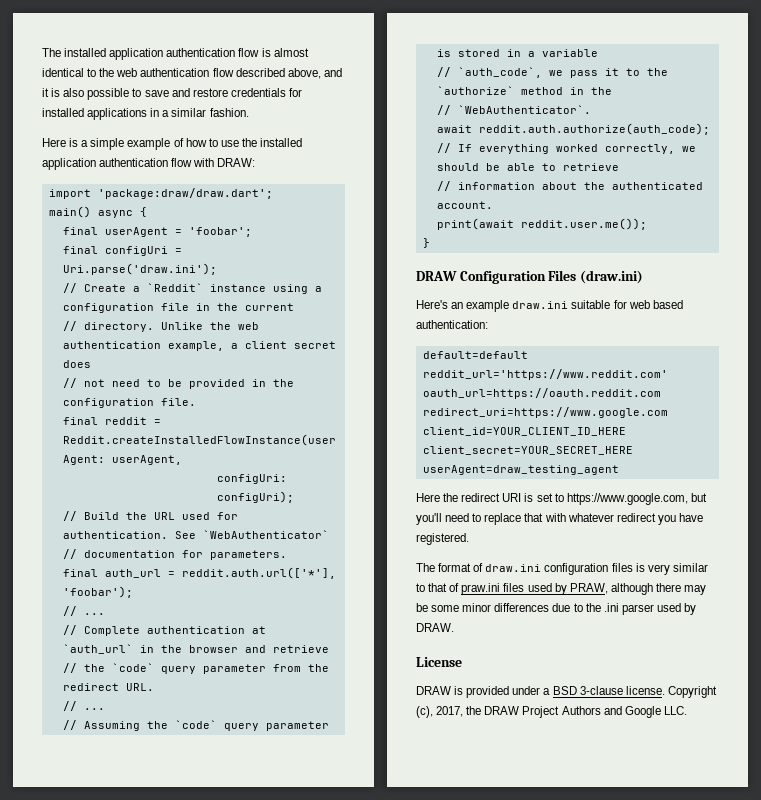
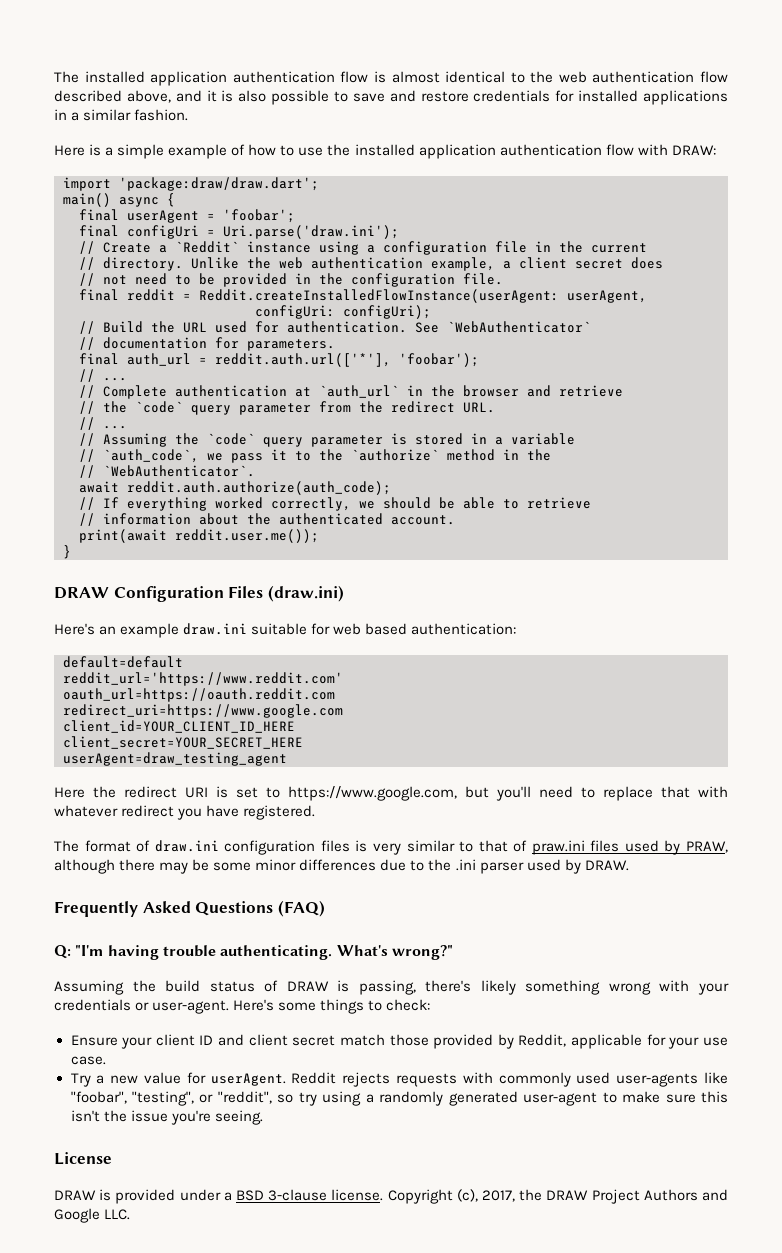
+ Frequently Asked Questions (FAQ)
+ Q: "I'm having trouble authenticating. What's wrong?"
+ Assuming the build status of DRAW is passing, there's likely something wrong with your credentials or user-agent. Here's some things to check:
+ Ensure your client ID and client secret match those provided by Reddit, applicable for your use case.
+ Try a new value for userAgent. Reddit rejects requests with commonly used user-agents like "foobar", "testing", or "reddit", so try using a randomly generated user-agent to make sure this isn't the issue you're seeing.

